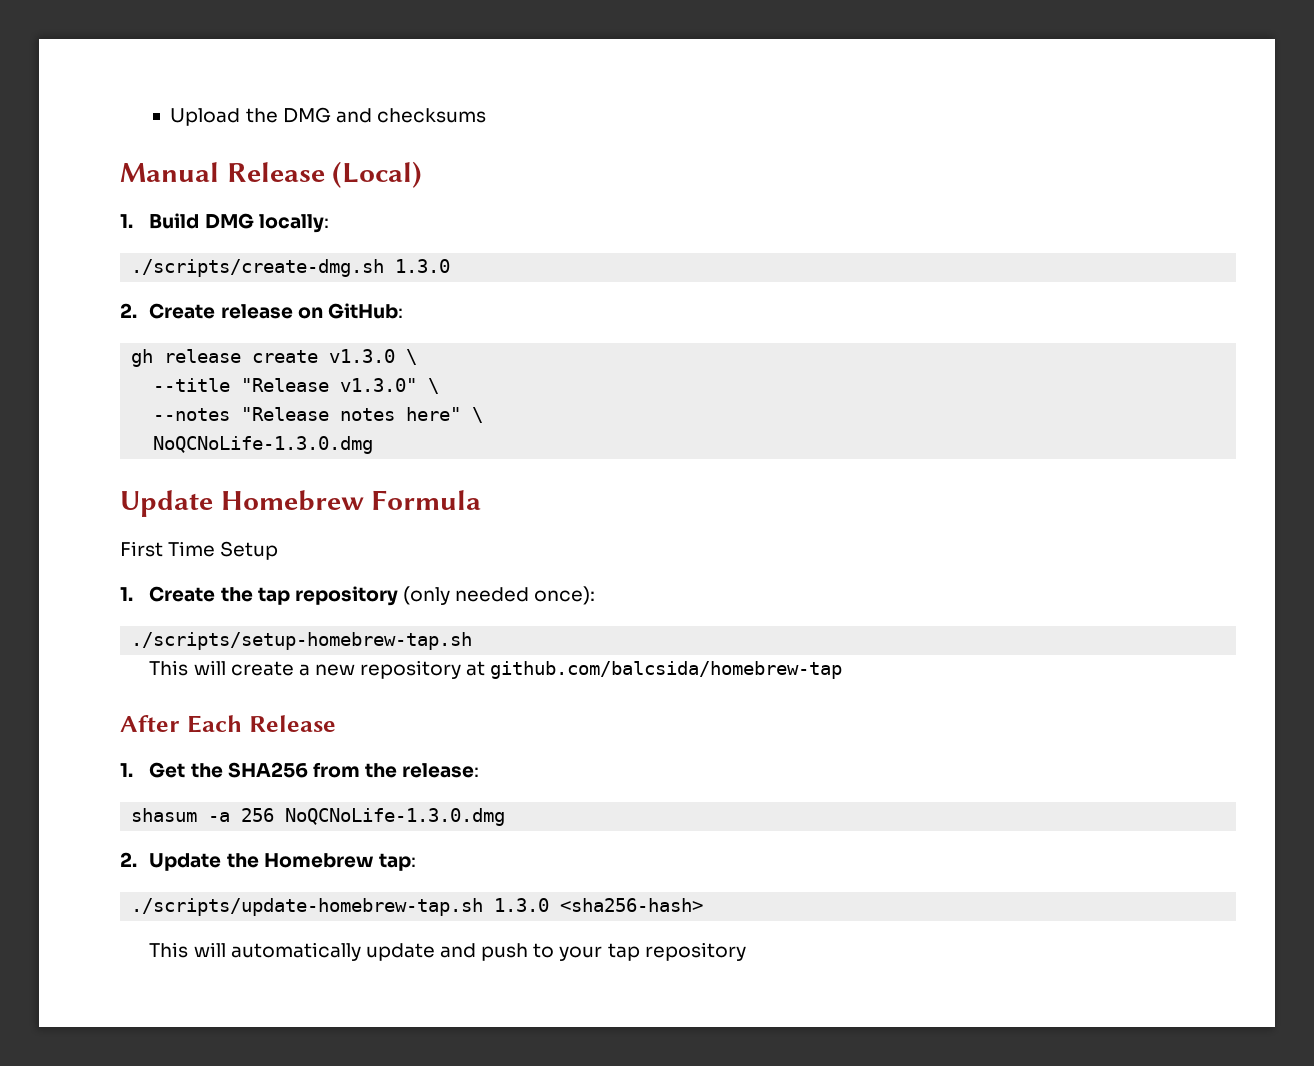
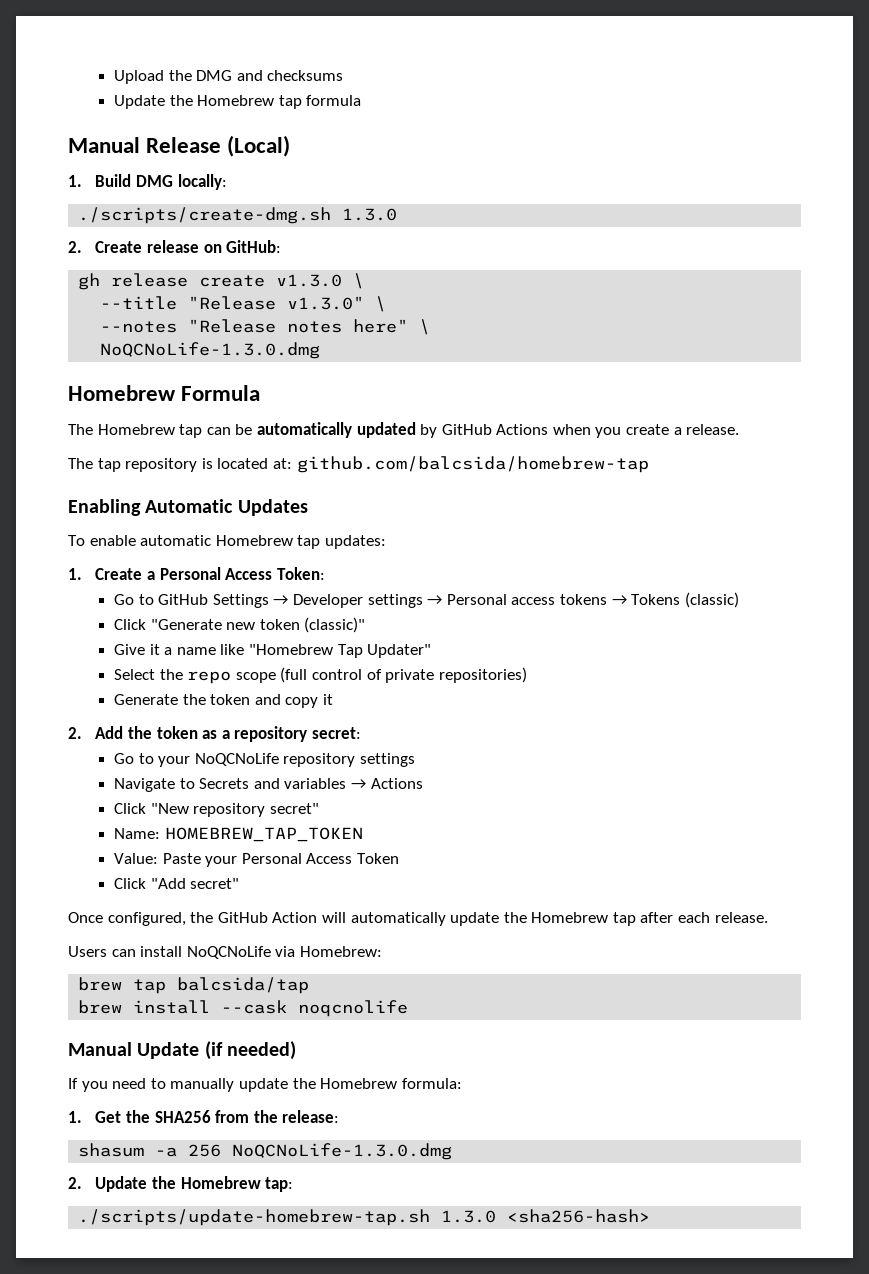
+ Update the Homebrew tap formula
- Update Homebrew Formula
+ Homebrew Formula
- First Time Setup
- 1. Create the tap repository (only needed once):
- ./scripts/setup-homebrew-tap.sh
- This will create a new repository at github.com/balcsida/homebrew-tap
- After Each Release
+ The Homebrew tap can be automatically updated by GitHub Actions when you create a release.
+ The tap repository is located at: github.com/balcsida/homebrew-tap
+ Enabling Automatic Updates
+ To enable automatic Homebrew tap updates:
+ 1. Create a Personal Access Token:
+ Go to GitHub Settings → Developer settings → Personal access tokens → Tokens (classic)
+ Click "Generate new token (classic)"
+ Give it a name like "Homebrew Tap Updater"
+ Select the repo scope (full control of private repositories)
+ Generate the token and copy it
+ 2. Add the token as a repository secret:
+ Go to your NoQCNoLife repository settings
+ Navigate to Secrets and variables → Actions
+ Click "New repository secret"
+ Name: HOMEBREW_TAP_TOKEN
+ Value: Paste your Personal Access Token
+ Click "Add secret"
+ Once configured, the GitHub Action will automatically update the Homebrew tap after each release.
+ Users can install NoQCNoLife via Homebrew:
+ brew tap balcsida/tap
+ brew install --cask noqcnolife
+ Manual Update (if needed)
+ If you need to manually update the Homebrew formula:
- This will automatically update and push to your tap repository

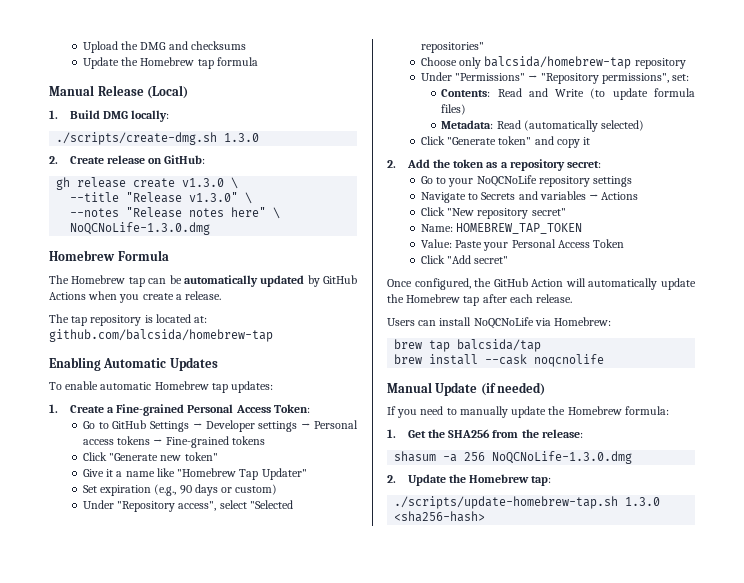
- 1. Create a Personal Access Token:
+ 1. Create a Fine-grained Personal Access Token:
- Go to GitHub Settings → Developer settings → Personal access tokens → Tokens (classic)
+ Go to GitHub Settings → Developer settings → Personal access tokens → Fine-grained tokens
- Click "Generate new token (classic)"
+ Click "Generate new token"
- Select the repo scope (full control of private repositories)
- Generate the token and copy it
+ Set expiration (e.g., 90 days or custom)
+ Under "Repository access", select "Selected repositories"
+ Choose only balcsida/homebrew-tap repository
+ Under "Permissions" → "Repository permissions", set:
+ Contents: Read and Write (to update formula files)
+ Metadata: Read (automatically selected)
+ Click "Generate token" and copy it

